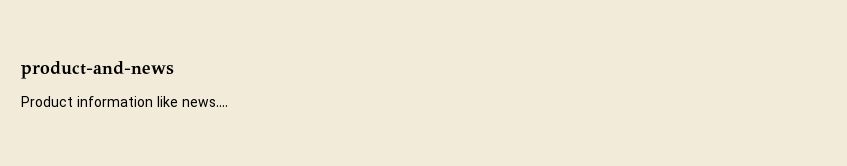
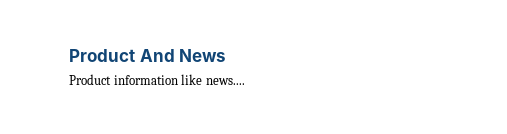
- product-and-news
+ Product And News

